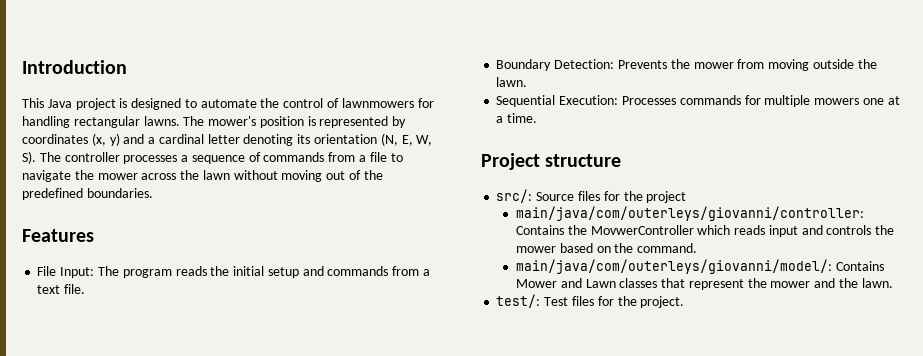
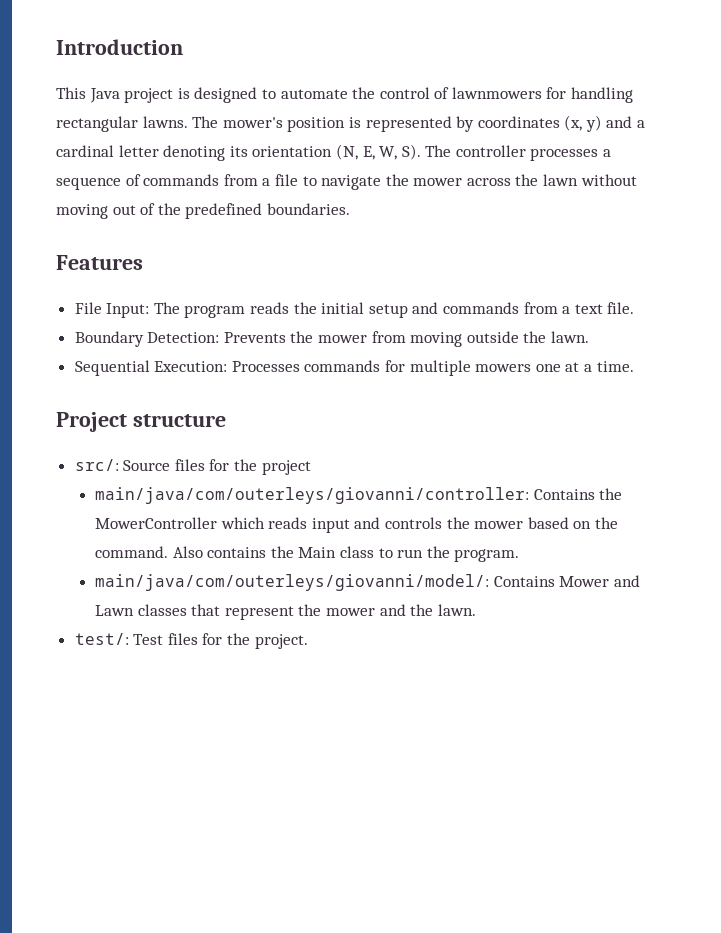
- main/java/com/outerleys/giovanni/controller: Contains the MovwerController which reads input and controls the mower based on the command.
+ main/java/com/outerleys/giovanni/controller: Contains the MowerController which reads input and controls the mower based on the command. Also contains the Main class to run the program.

